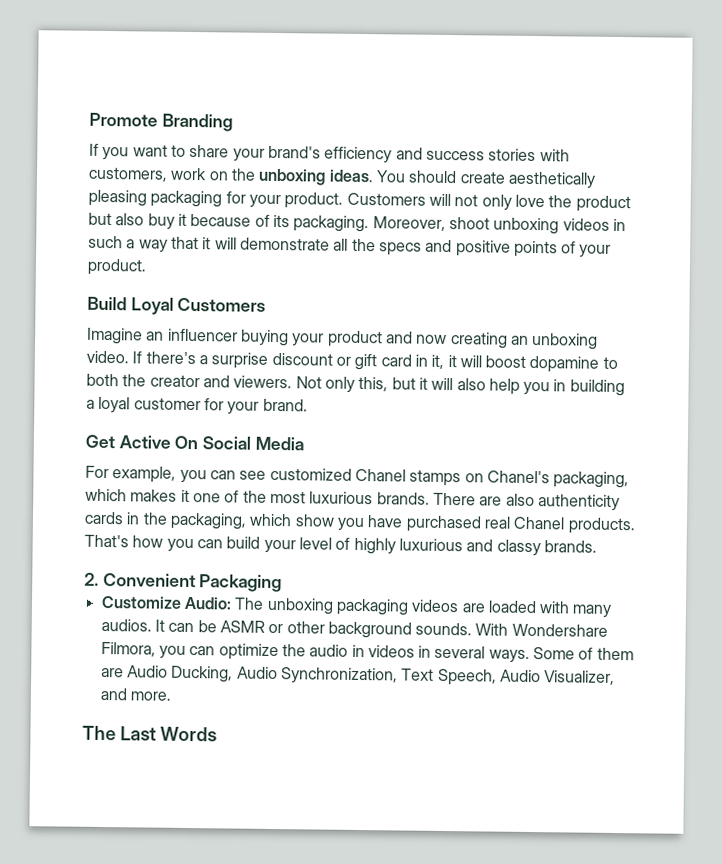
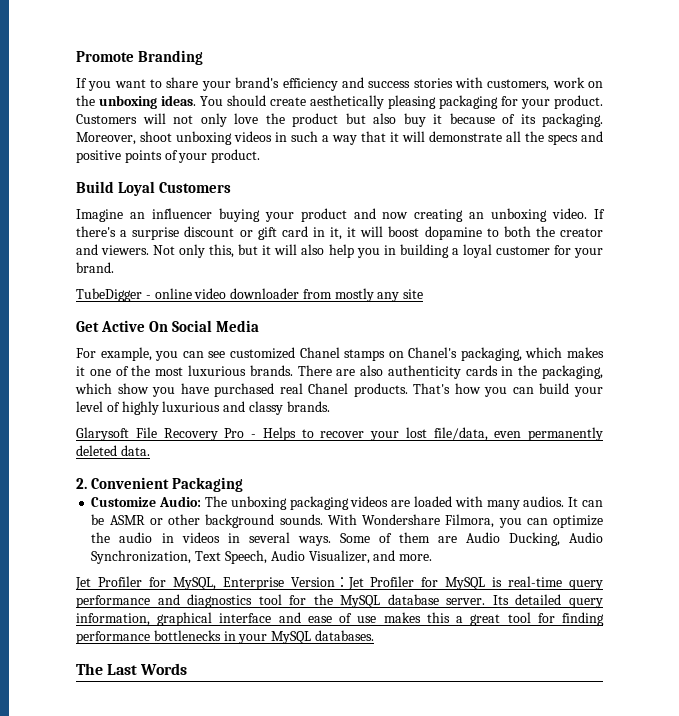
+ TubeDigger - online video downloader from mostly any site
+ Glarysoft File Recovery Pro - Helps to recover your lost file/data, even permanently deleted data.
+ Jet Profiler for MySQL, Enterprise Version：Jet Profiler for MySQL is real-time query performance and diagnostics tool for the MySQL database server. Its detailed query information, graphical interface and ease of use makes this a great tool for finding performance bottlenecks in your MySQL databases.

